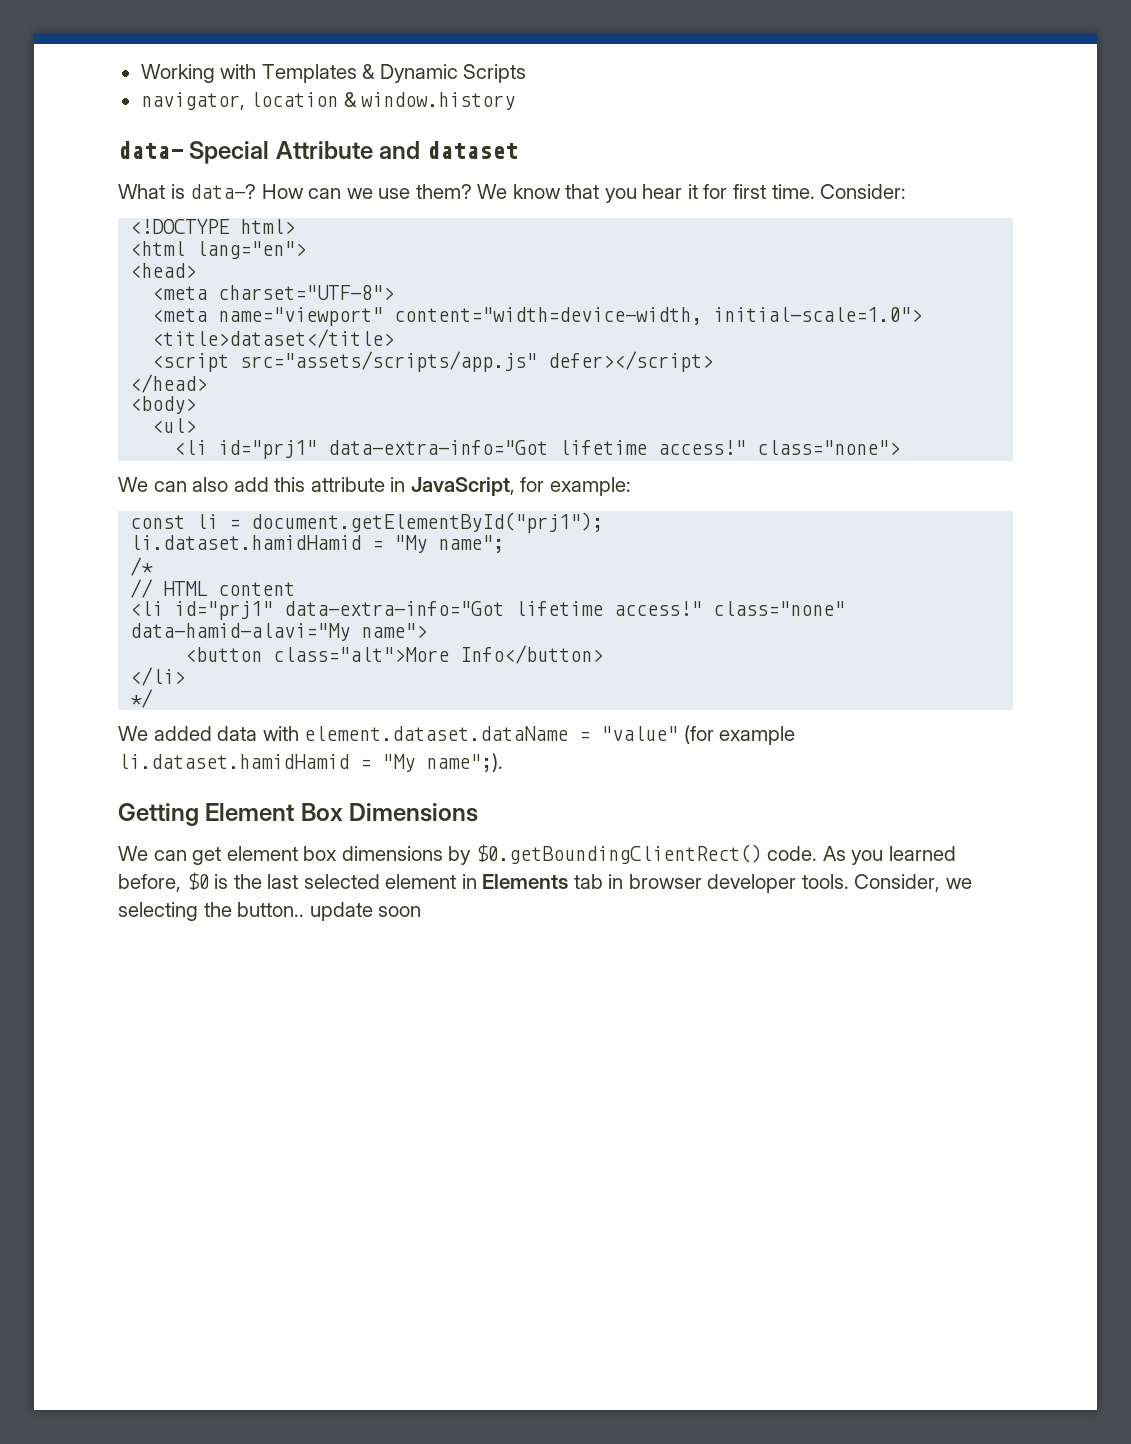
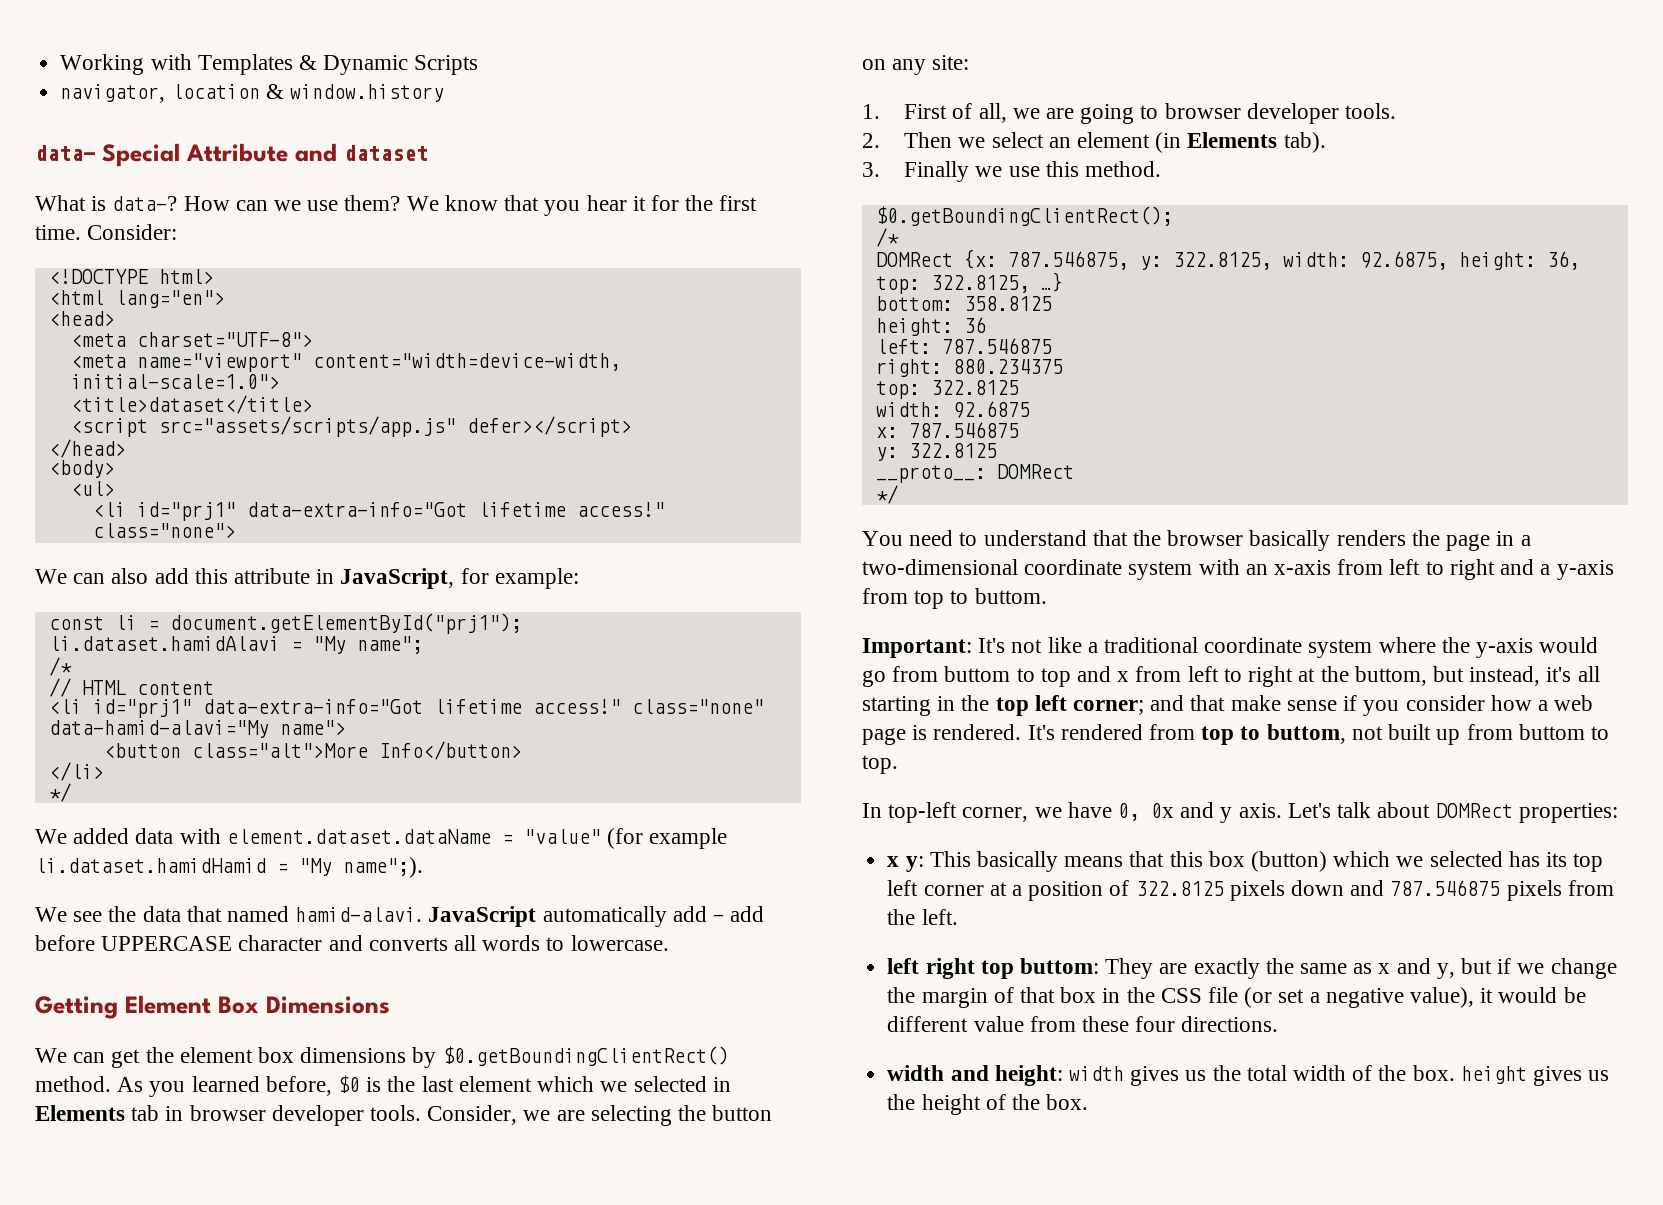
- We know that you hear it for first time.
+ We know that you hear it for the first time.
- li.dataset.hamidHamid = "My name";
+ li.dataset.hamidAlavi = "My name";
+ We see the data that named hamid-alavi. JavaScript automatically add - add before UPPERCASE character and converts all words to lowercase.
- We can get element box dimensions by $0.getBoundingClientRect() code.
+ We can get the element box dimensions by $0.getBoundingClientRect() method.
- As you learned before, $0 is the last selected element in Elements tab in browser developer tools.
+ As you learned before, $0 is the last element which we selected in Elements tab in browser developer tools.
- Consider, we selecting the button.. update soon
+ Consider, we are selecting the button on any site:
+ 1. First of all, we are going to browser developer tools.
+ 2. Then we select an element (in Elements tab).
+ 3. Finally we use this method.
+ $0.getBoundingClientRect();
+ /*
+ DOMRect {x: 787.546875, y: 322.8125, width: 92.6875, height: 36, top: 322.8125, …}
+ bottom: 358.8125
+ height: 36
+ left: 787.546875
+ right: 880.234375
+ top: 322.8125
+ width: 92.6875
+ x: 787.546875
+ y: 322.8125
+ __proto__: DOMRect
+ */
+ You need to understand that the browser basically renders the page in a two-dimensional coordinate system with an x-axis from left to right and a y-axis from top to buttom.
+ Important: It's not like a traditional coordinate system where the y-axis would go from buttom to top and x from left to right at the buttom, but instead, it's all starting in the top left corner; and that make sense if you consider how a web page is rendered. It's rendered from top to buttom, not built up from buttom to top.
+ In top-left corner, we have 0, 0x and y axis. Let's talk about DOMRect properties:
+ x y: This basically means that this box (button) which we selected has its top left corner at a position of 322.8125 pixels down and 787.546875 pixels from the left.
+ left right top buttom: They are exactly the same as x and y, but if we change the margin of that box in the CSS file (or set a negative value), it would be different value from these four directions.
+ width and height: width gives us the total width of the box. height gives us the height of the box.

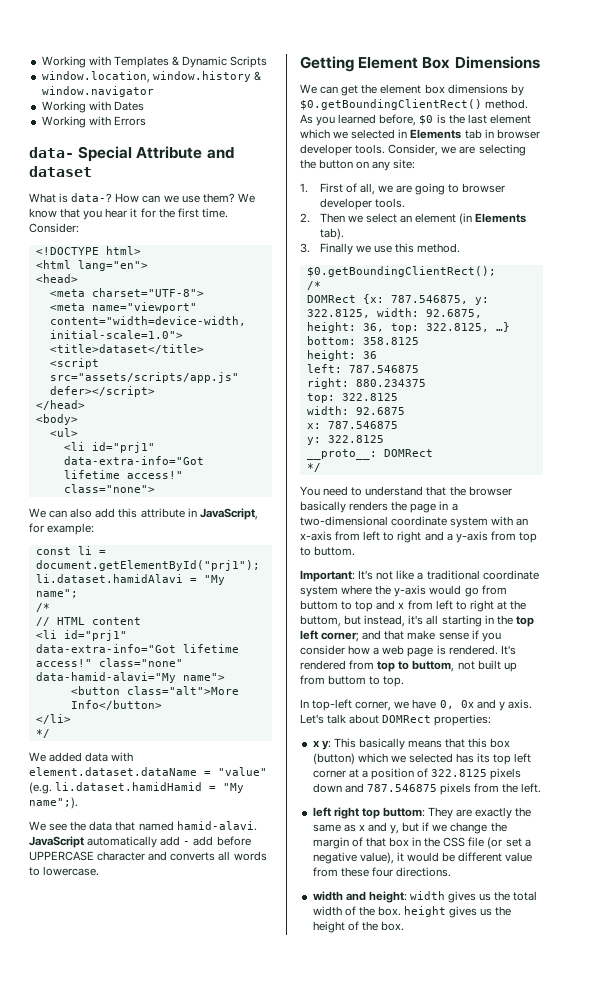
- navigator, location & window.history
+ window.location, window.history & window.navigator
+ Working with Dates
+ Working with Errors
- We added data with element.dataset.dataName = "value" (for example li.dataset.hamidHamid = "My name";).
+ We added data with element.dataset.dataName = "value" (e.g. li.dataset.hamidHamid = "My name";).

